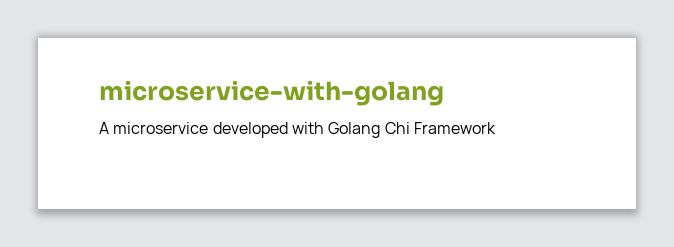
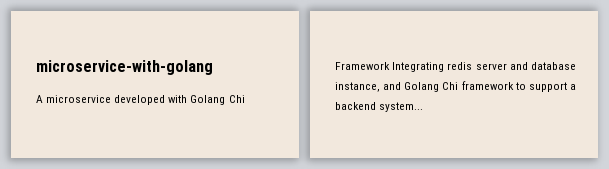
- A microservice developed with Golang Chi Framework
+ A microservice developed with Golang Chi Framework Integrating redis server and database instance, and Golang Chi framework to support a backend system...

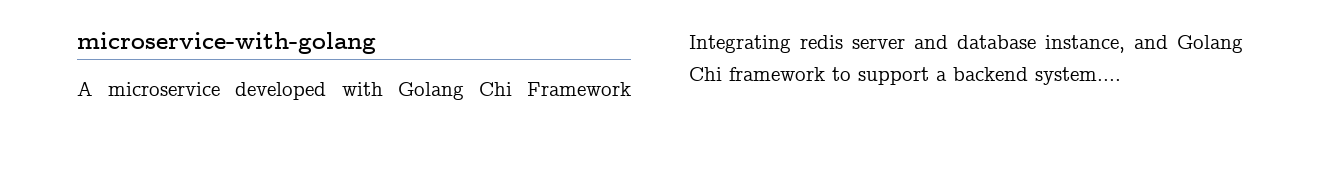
- A microservice developed with Golang Chi Framework Integrating redis server and database instance, and Golang Chi framework to support a backend system...
+ A microservice developed with Golang Chi Framework Integrating redis server and database instance, and Golang Chi framework to support a backend system....

